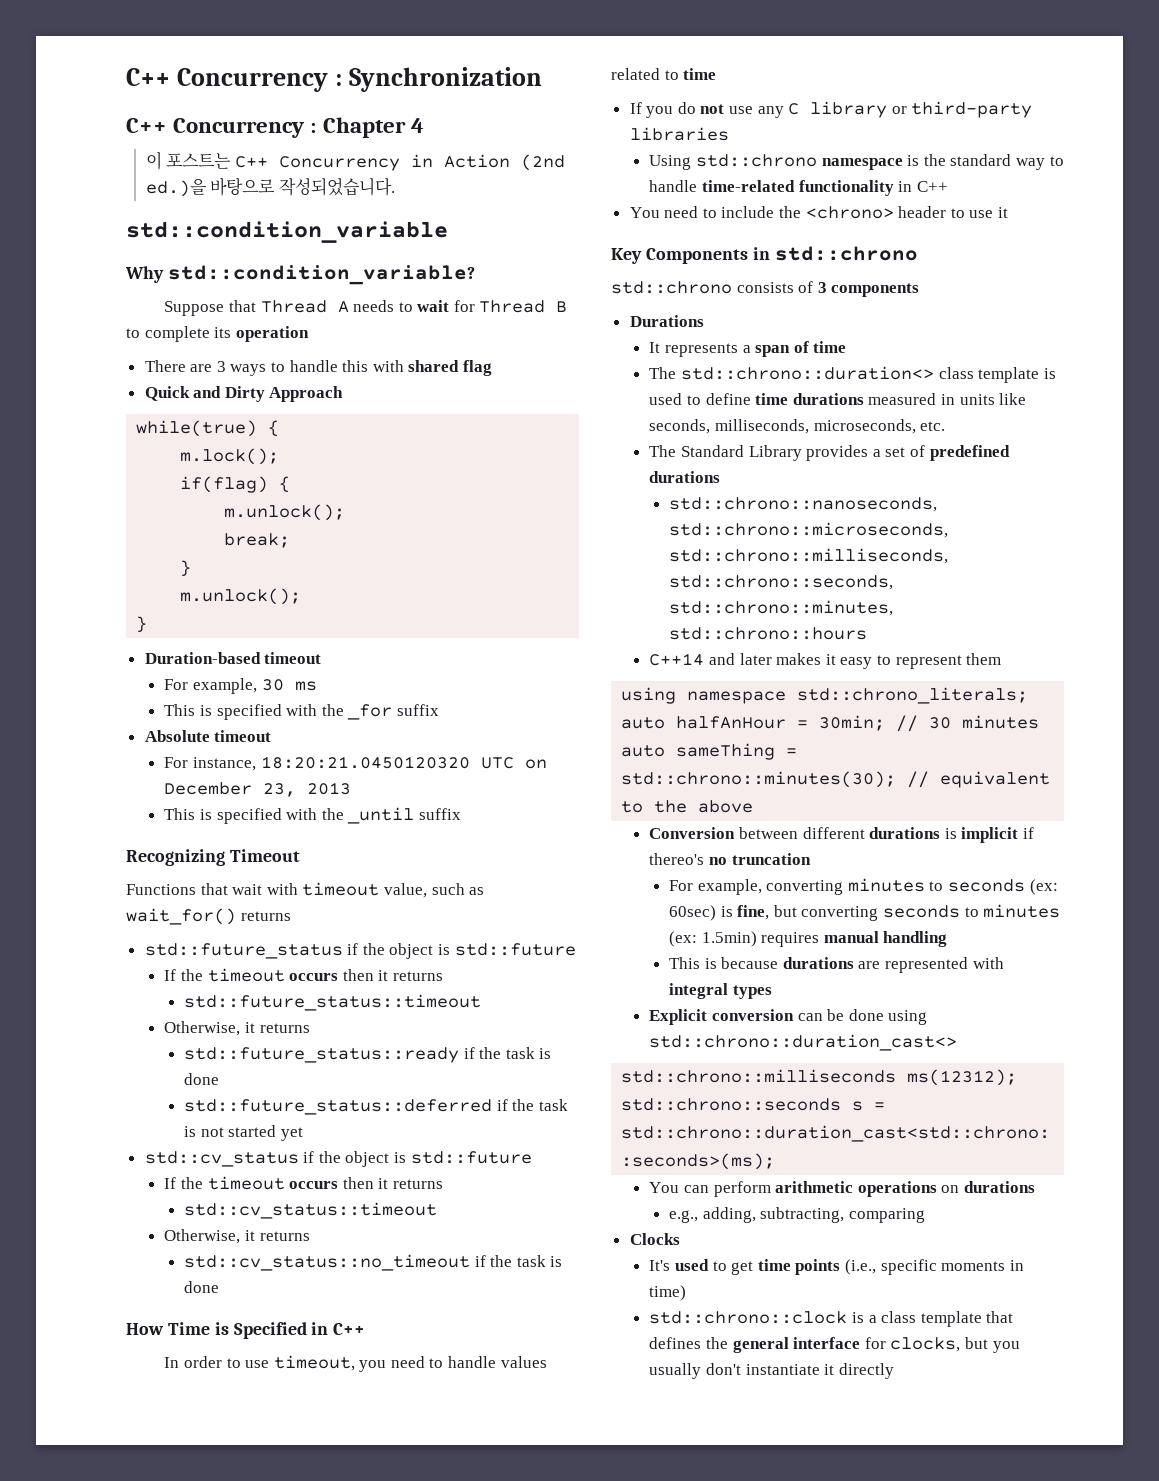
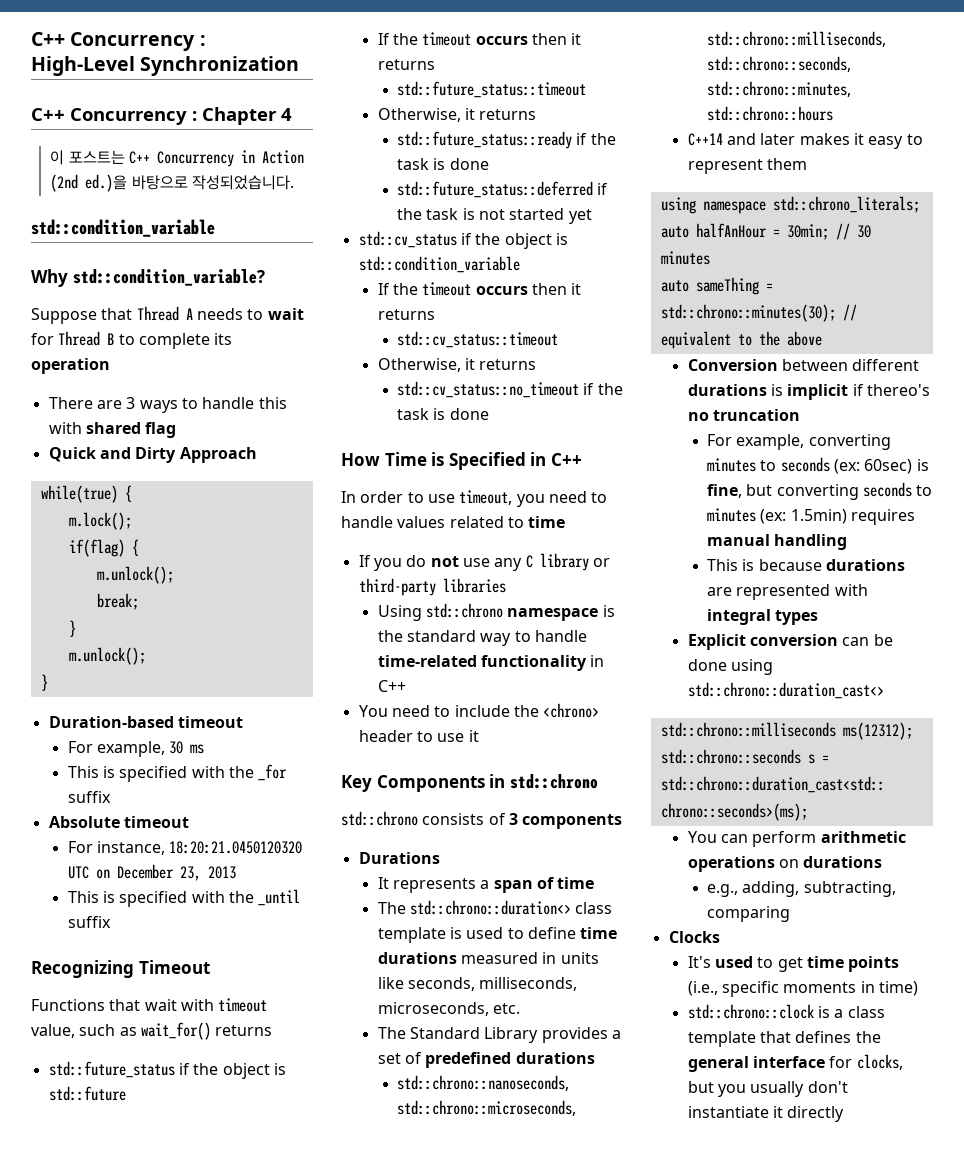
- C++ Concurrency : Synchronization
+ C++ Concurrency : High-Level Synchronization
- std::cv_status if the object is std::future
+ std::cv_status if the object is std::condition_variable

